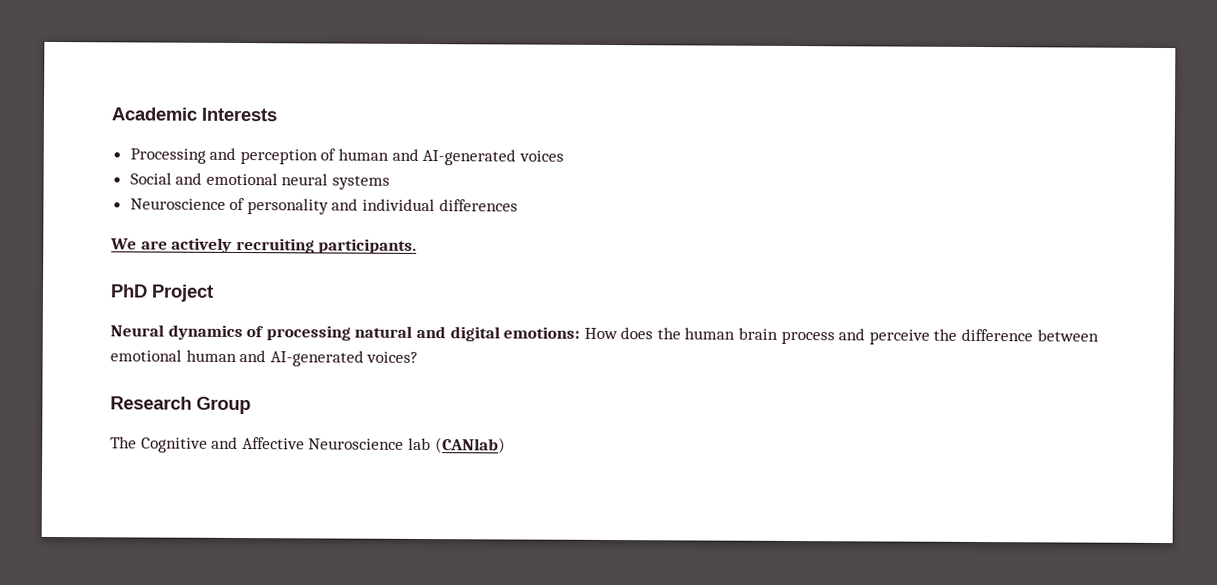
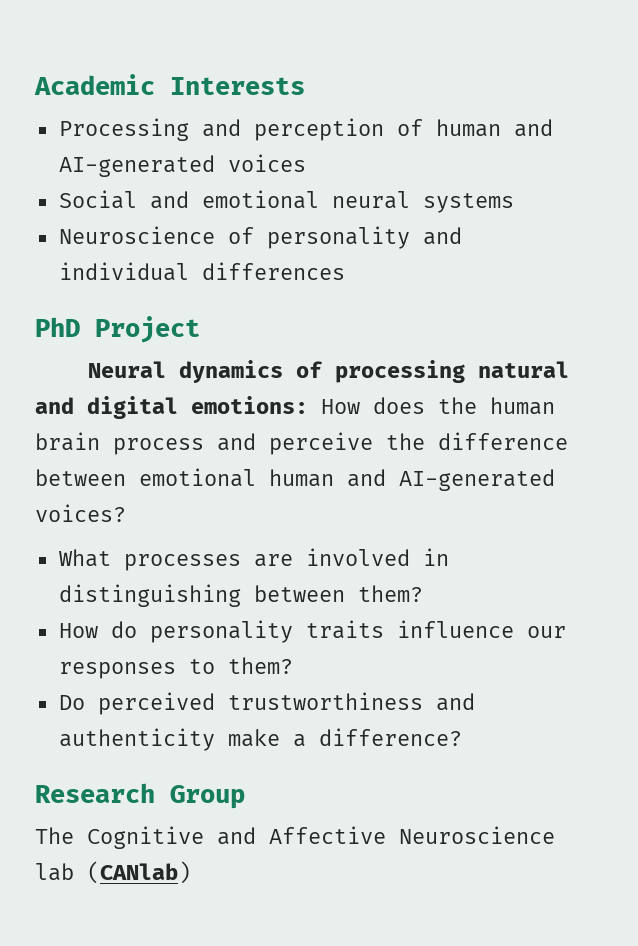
- We are actively recruiting participants.
+ What processes are involved in distinguishing between them?
+ How do personality traits influence our responses to them?
+ Do perceived trustworthiness and authenticity make a difference?

